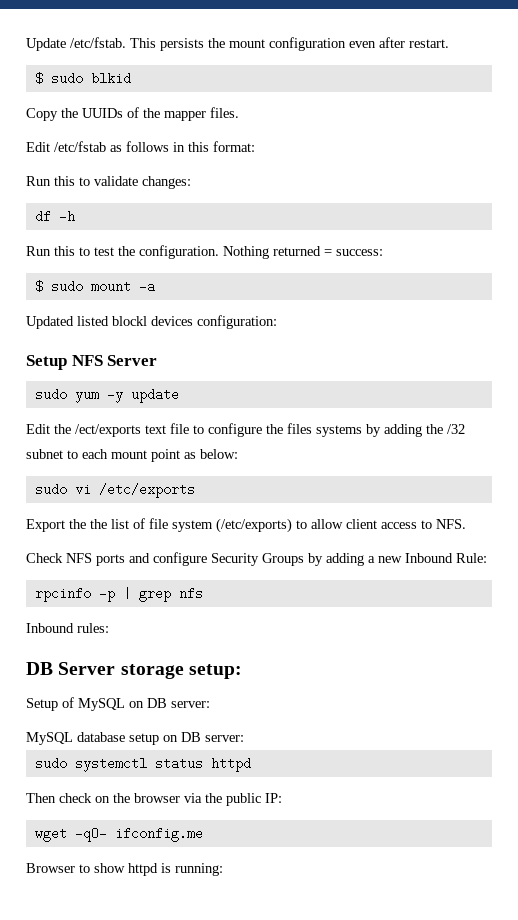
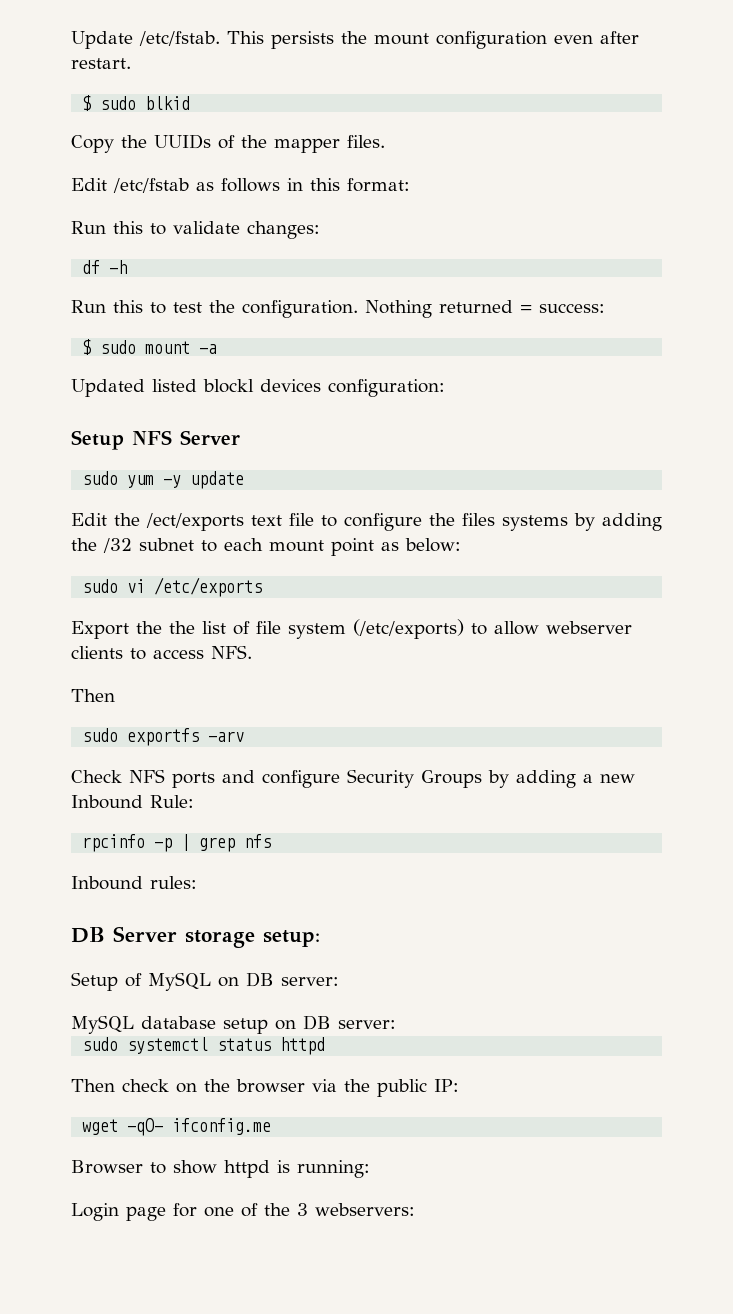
- Export the the list of file system (/etc/exports) to allow client access to NFS.
+ Export the the list of file system (/etc/exports) to allow webserver clients to access NFS.
+ Then
+ sudo exportfs -arv
+ Login page for one of the 3 webservers:

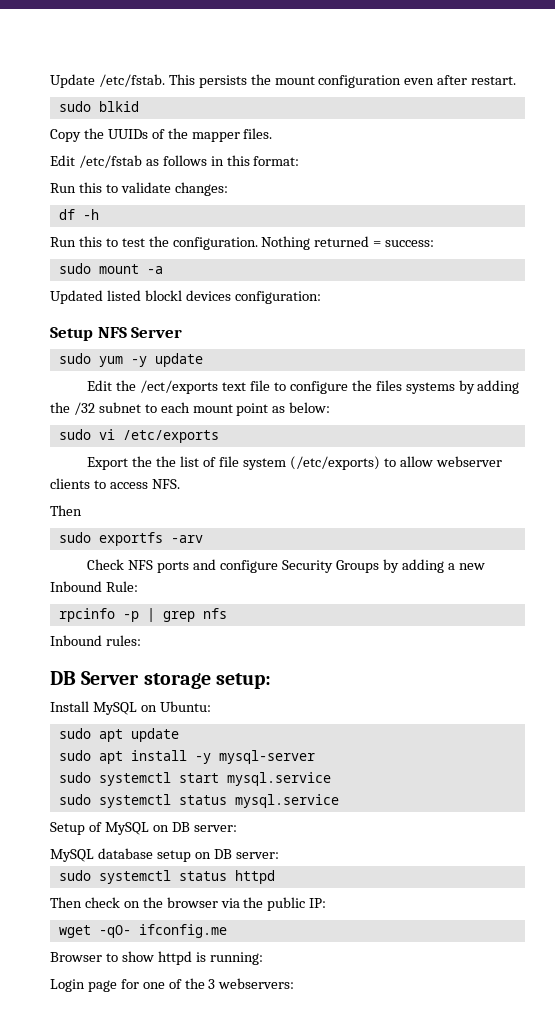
- $ sudo blkid
+ sudo blkid
- $ sudo mount -a
+ sudo mount -a
+ Install MySQL on Ubuntu:
+ sudo apt update
+ sudo apt install -y mysql-server
+ sudo systemctl start mysql.service
+ sudo systemctl status mysql.service

